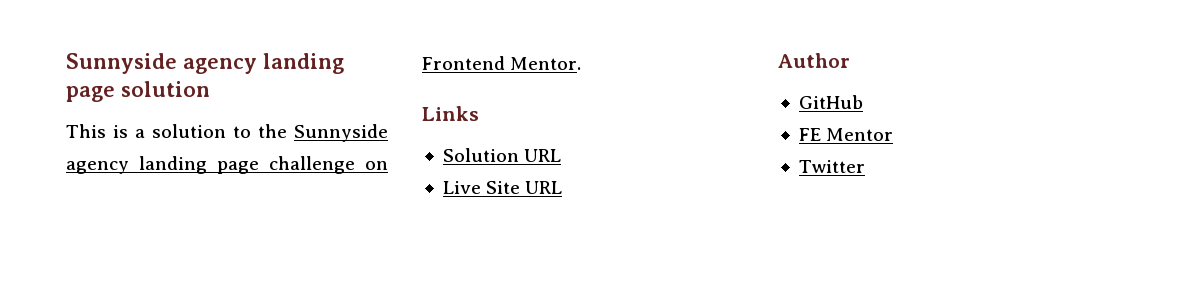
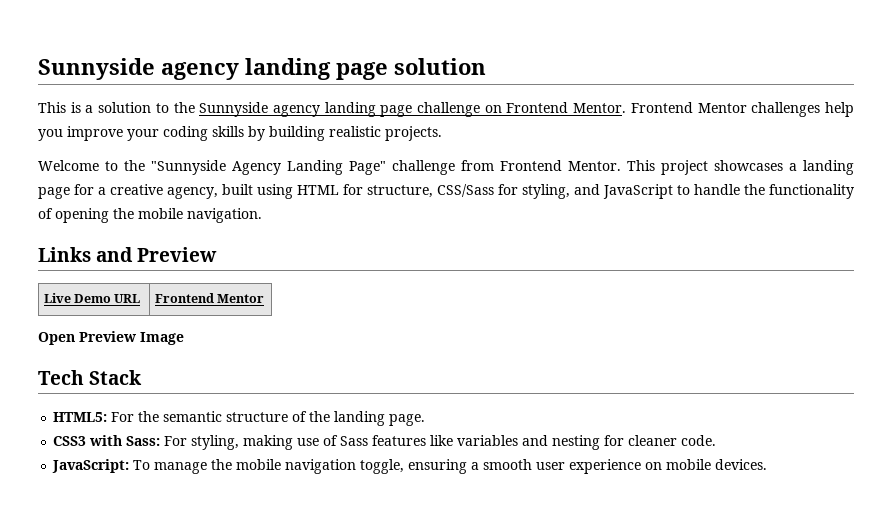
- This is a solution to the Sunnyside agency landing page challenge on Frontend Mentor.
- Links
- Solution URL
- Live Site URL
- Author
- GitHub
- FE Mentor
- Twitter
+ This is a solution to the Sunnyside agency landing page challenge on Frontend Mentor. Frontend Mentor challenges help you improve your coding skills by building realistic projects.
+ Welcome to the "Sunnyside Agency Landing Page" challenge from Frontend Mentor. This project showcases a landing page for a creative agency, built using HTML for structure, CSS/Sass for styling, and JavaScript to handle the functionality of opening the mobile navigation.
+ Links and Preview
+ Live Demo URL | Frontend Mentor
+ Open Preview Image
+ Tech Stack
+ HTML5: For the semantic structure of the landing page.
+ CSS3 with Sass: For styling, making use of Sass features like variables and nesting for cleaner code.
+ JavaScript: To manage the mobile navigation toggle, ensuring a smooth user experience on mobile devices.

